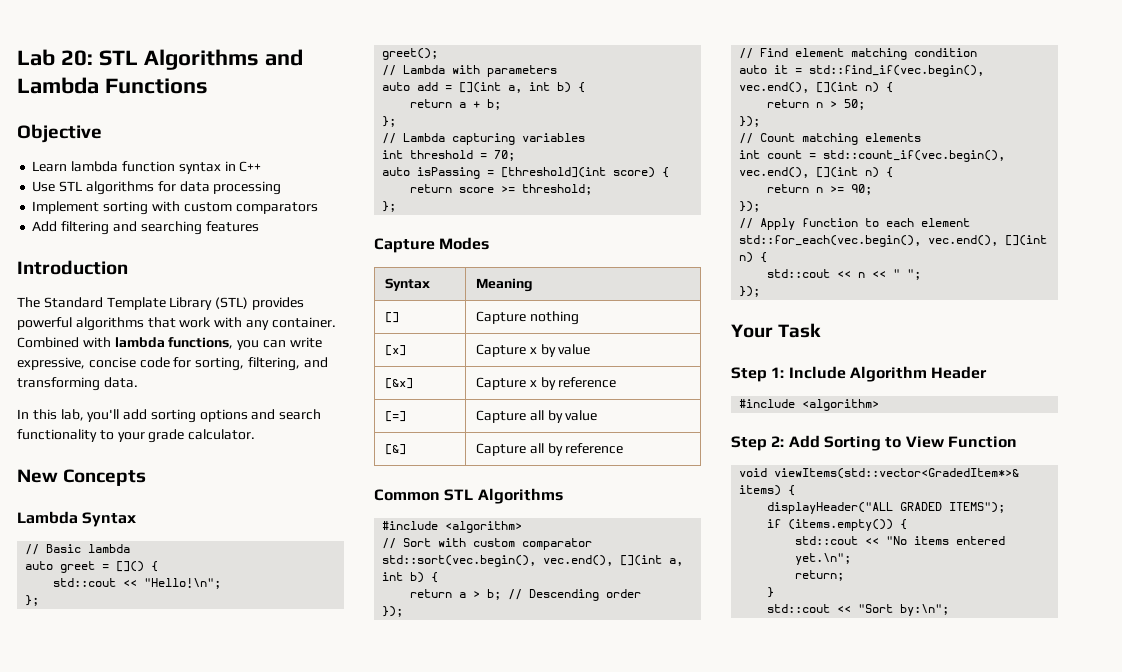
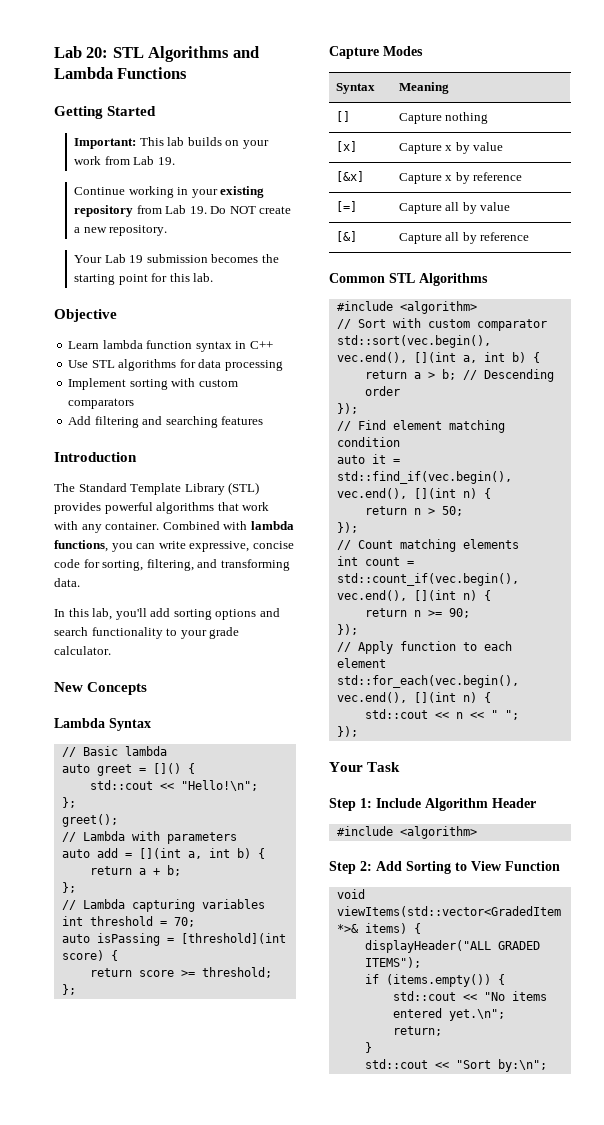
+ Getting Started
+ Important: This lab builds on your work from Lab 19.
+ Continue working in your existing repository from Lab 19. Do NOT create a new repository.
+ Your Lab 19 submission becomes the starting point for this lab.

